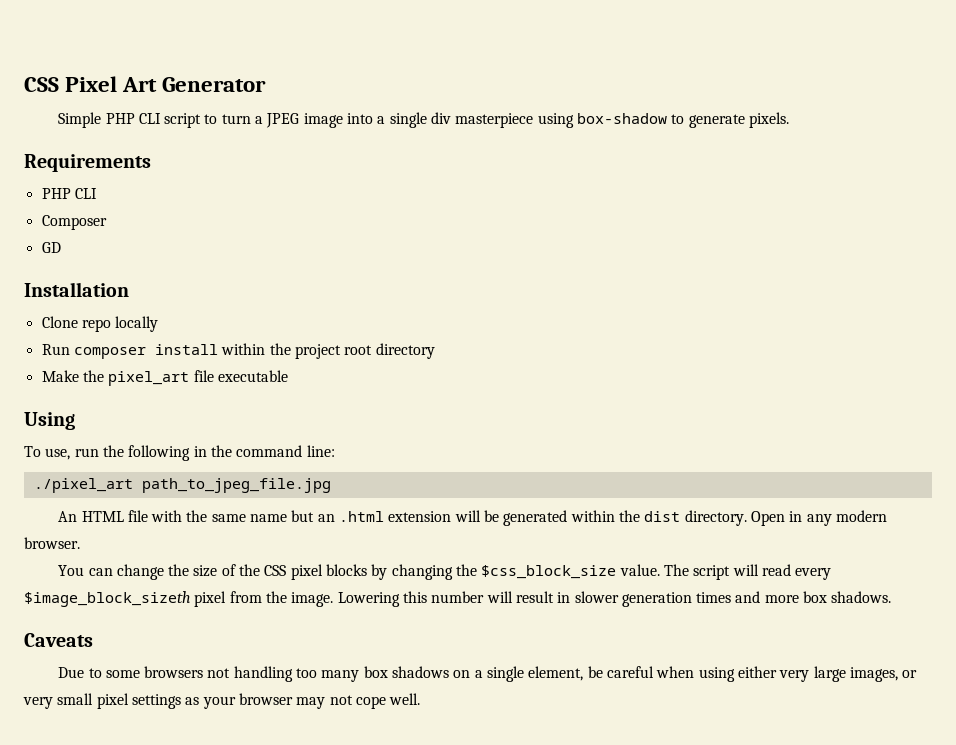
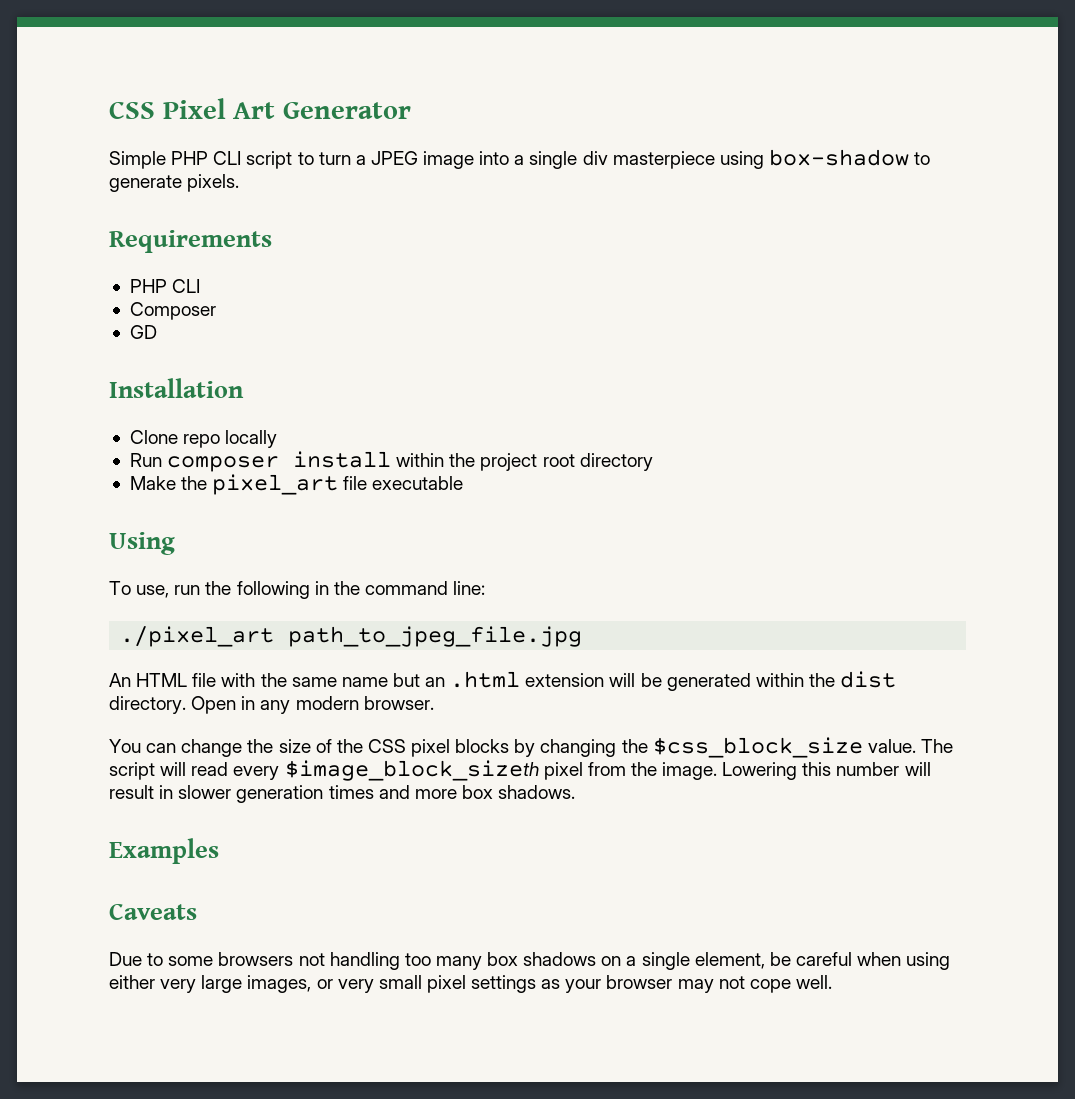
+ Examples

